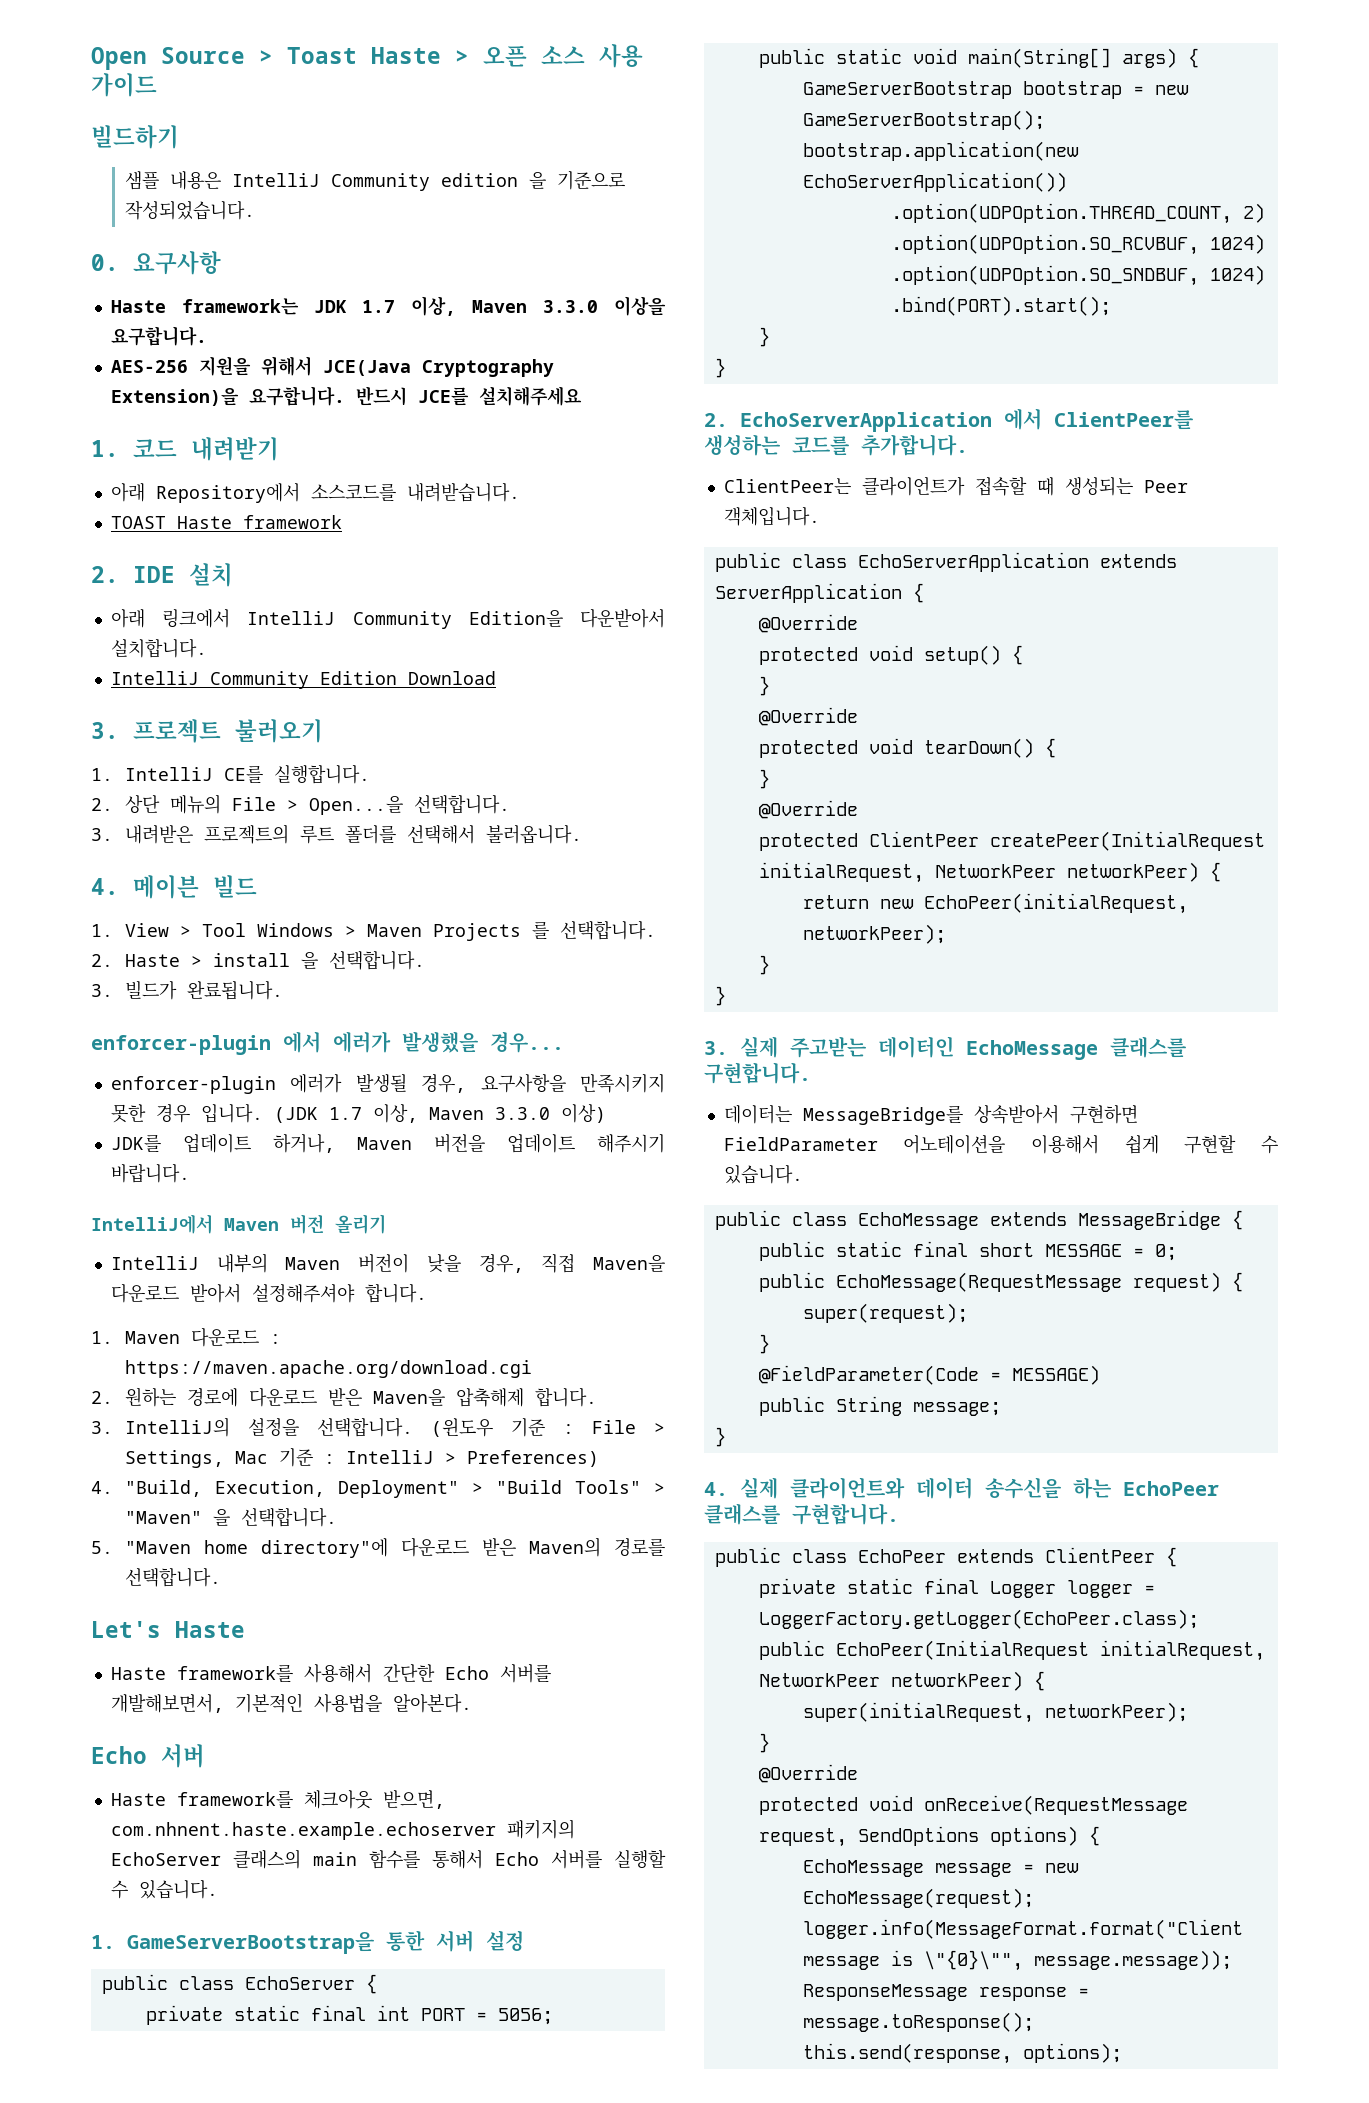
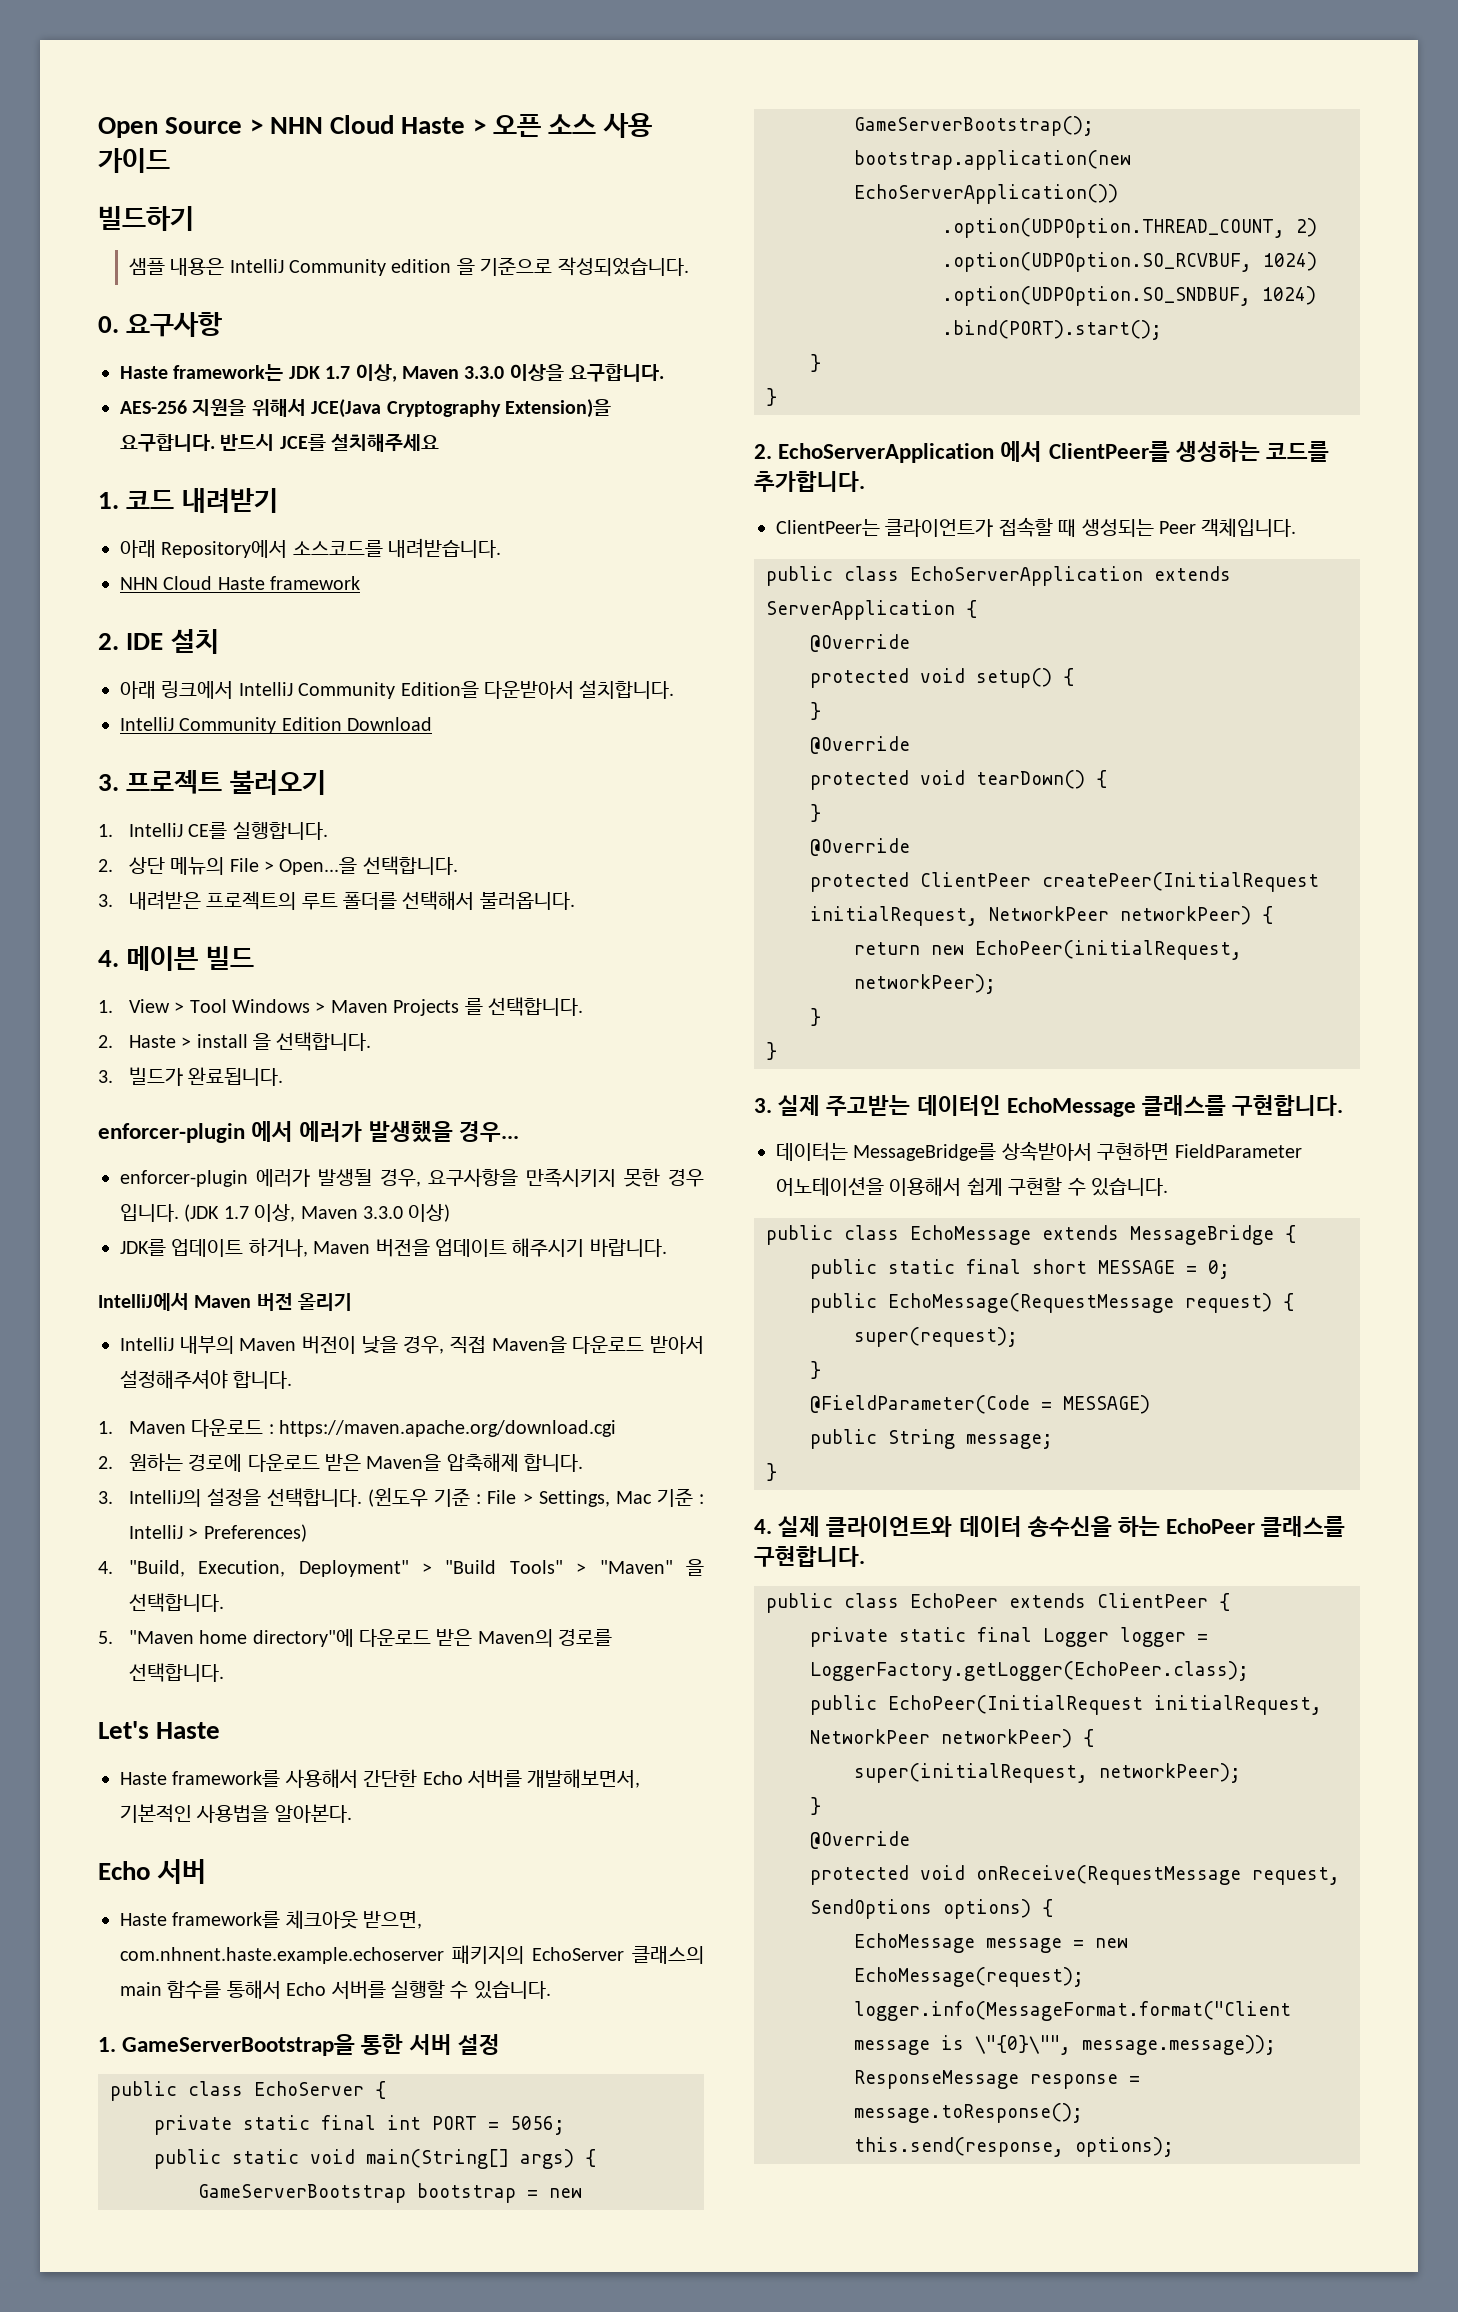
- Open Source > Toast Haste > 오픈 소스 사용 가이드
+ Open Source > NHN Cloud Haste > 오픈 소스 사용 가이드
- TOAST Haste framework
+ NHN Cloud Haste framework

